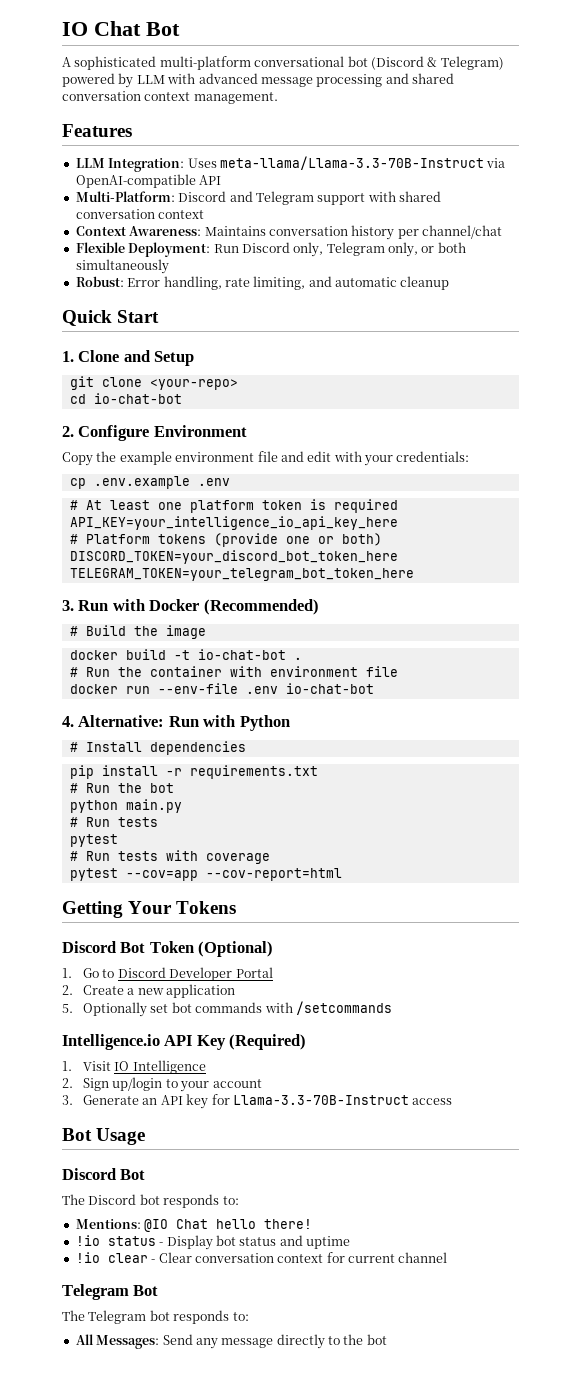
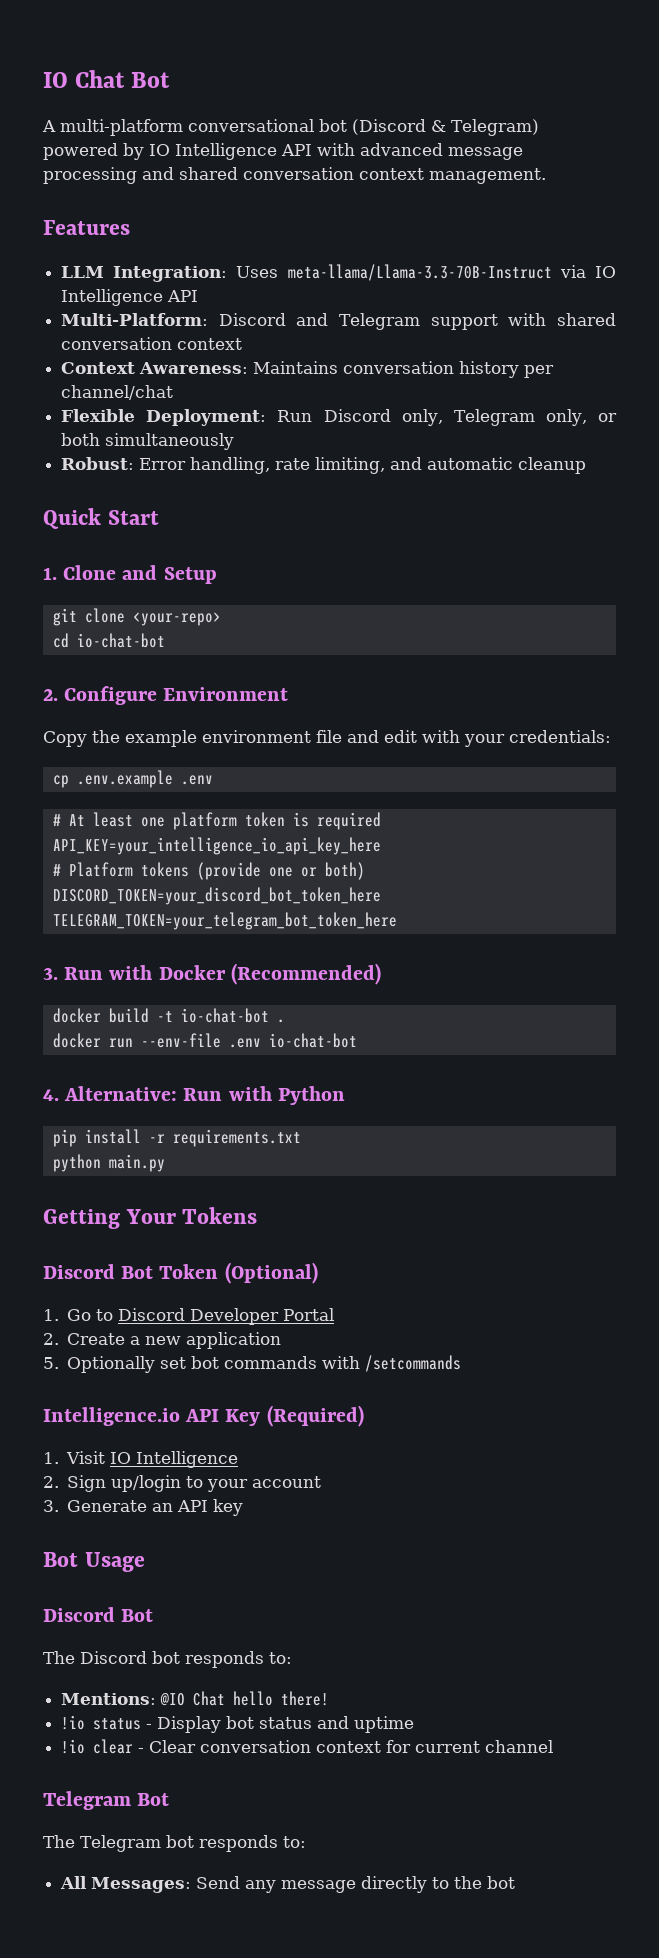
- A sophisticated multi-platform conversational bot (Discord & Telegram) powered by LLM with advanced message processing and shared conversation context management.
+ A multi-platform conversational bot (Discord & Telegram) powered by IO Intelligence API with advanced message processing and shared conversation context management.
- LLM Integration: Uses meta-llama/Llama-3.3-70B-Instruct via OpenAI-compatible API
+ LLM Integration: Uses meta-llama/Llama-3.3-70B-Instruct via IO Intelligence API
- # Build the image
- # Run the container with environment file
- # Install dependencies
- # Run the bot
  python main.py
- # Run tests
- pytest
- # Run tests with coverage
- pytest --cov=app --cov-report=html
- 3. Generate an API key for Llama-3.3-70B-Instruct access
+ 3. Generate an API key

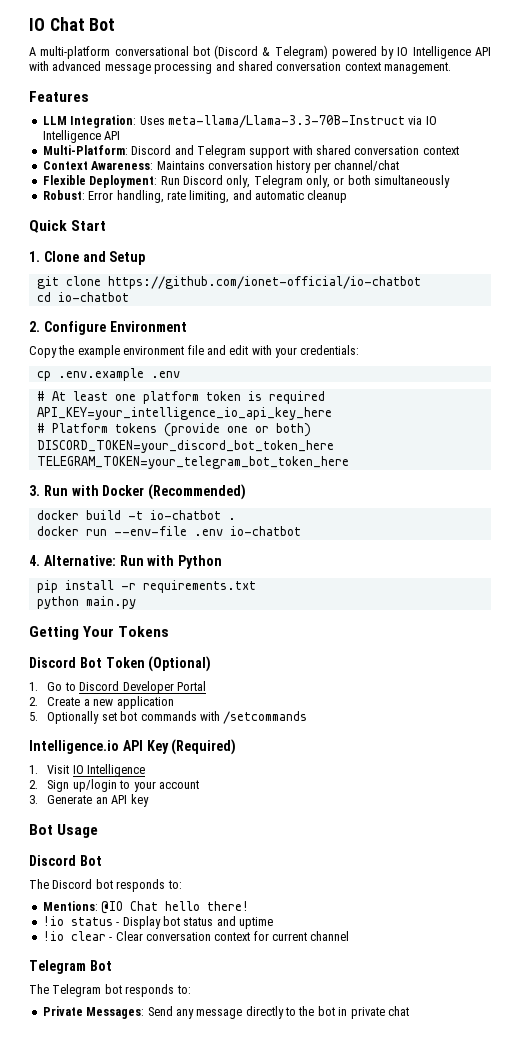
- git clone <your-repo>
+ git clone https://github.com/ionet-official/io-chatbot
- cd io-chat-bot
+ cd io-chatbot
- docker build -t io-chat-bot .
+ docker build -t io-chatbot .
- docker run --env-file .env io-chat-bot
+ docker run --env-file .env io-chatbot
- All Messages: Send any message directly to the bot
+ Private Messages: Send any message directly to the bot in private chat

